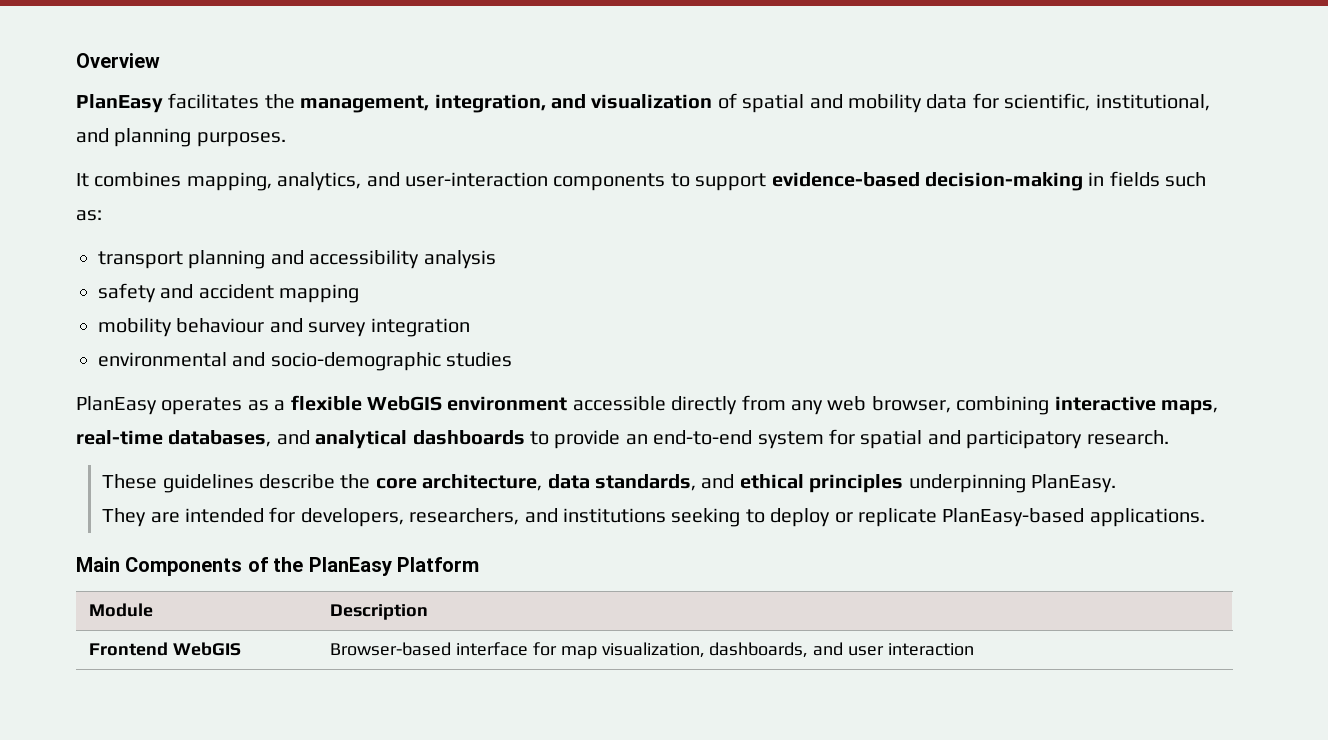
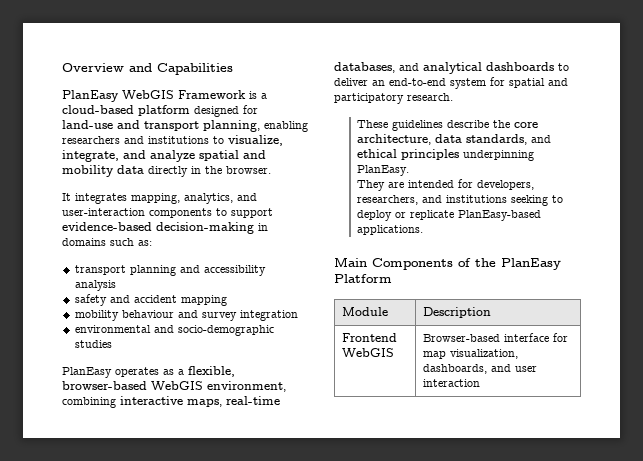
- Overview
- PlanEasy facilitates the management, integration, and visualization of spatial and mobility data for scientific, institutional, and planning purposes.
+ Overview and Capabilities
+ PlanEasy WebGIS Framework is a cloud-based platform designed for land-use and transport planning, enabling researchers and institutions to visualize, integrate, and analyze spatial and mobility data directly in the browser.
- It combines mapping, analytics, and user-interaction components to support evidence-based decision-making in fields such as:
+ It integrates mapping, analytics, and user-interaction components to support evidence-based decision-making in domains such as:
- PlanEasy operates as a flexible WebGIS environment accessible directly from any web browser, combining interactive maps, real-time databases, and analytical dashboards to provide an end-to-end system for spatial and participatory research.
+ PlanEasy operates as a flexible, browser-based WebGIS environment, combining interactive maps, real-time databases, and analytical dashboards to deliver an end-to-end system for spatial and participatory research.

